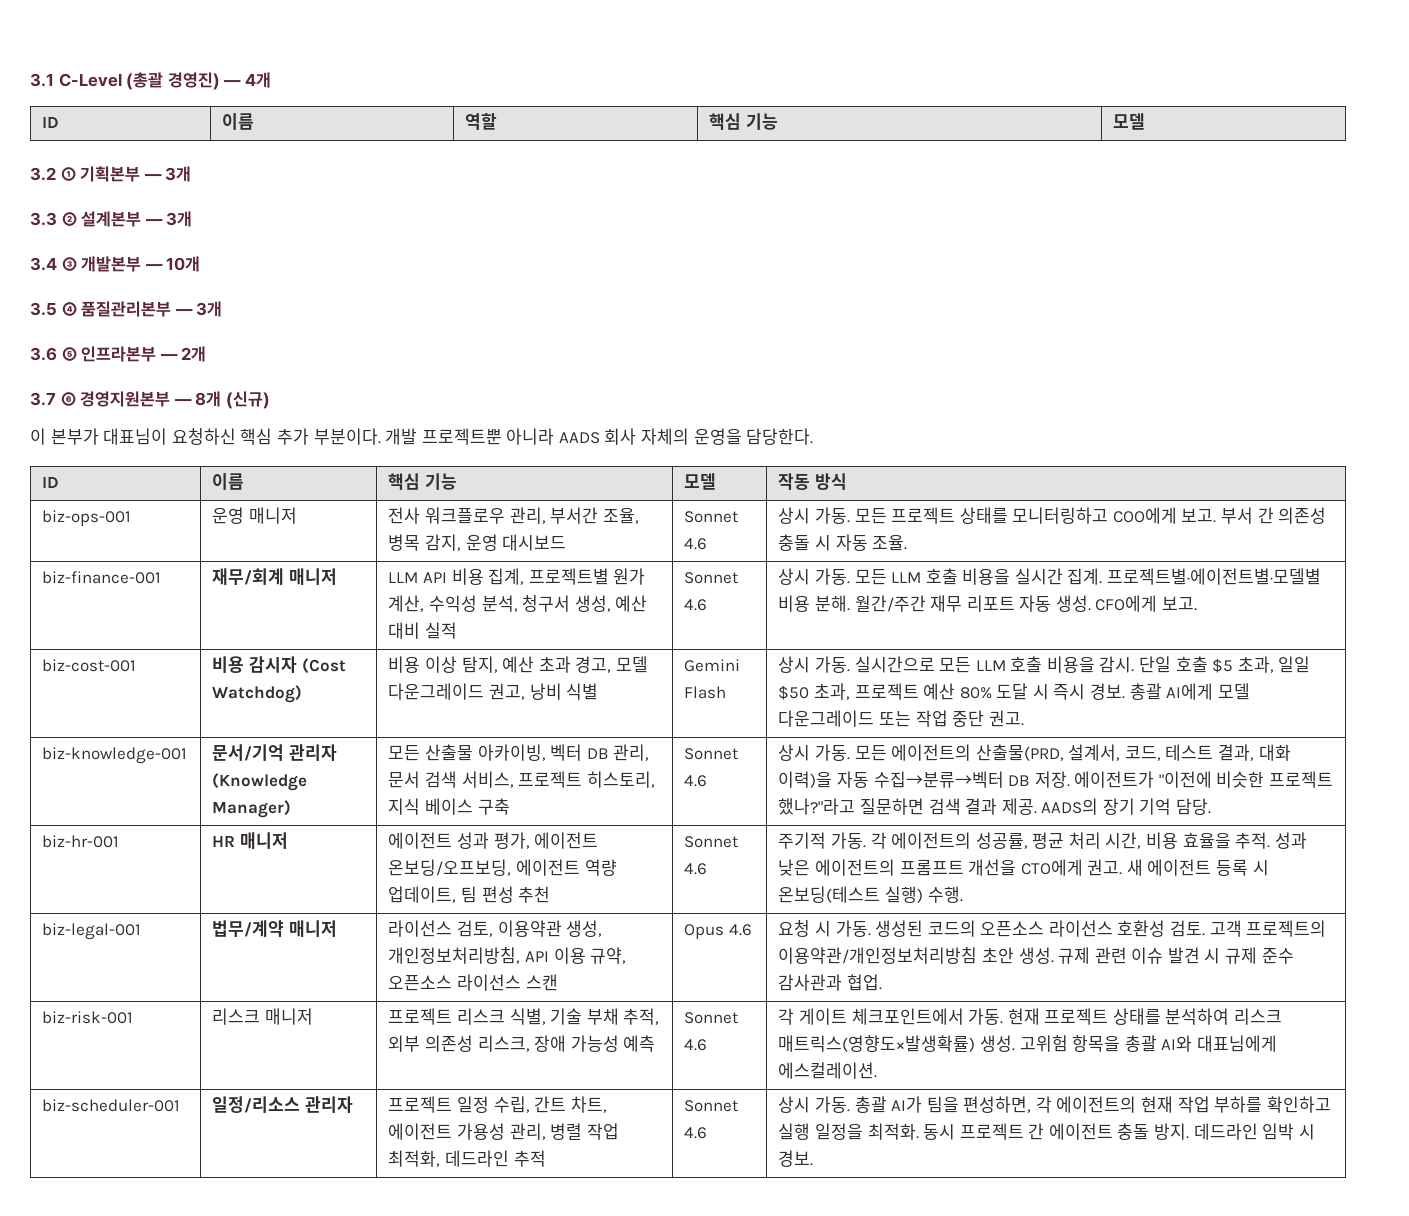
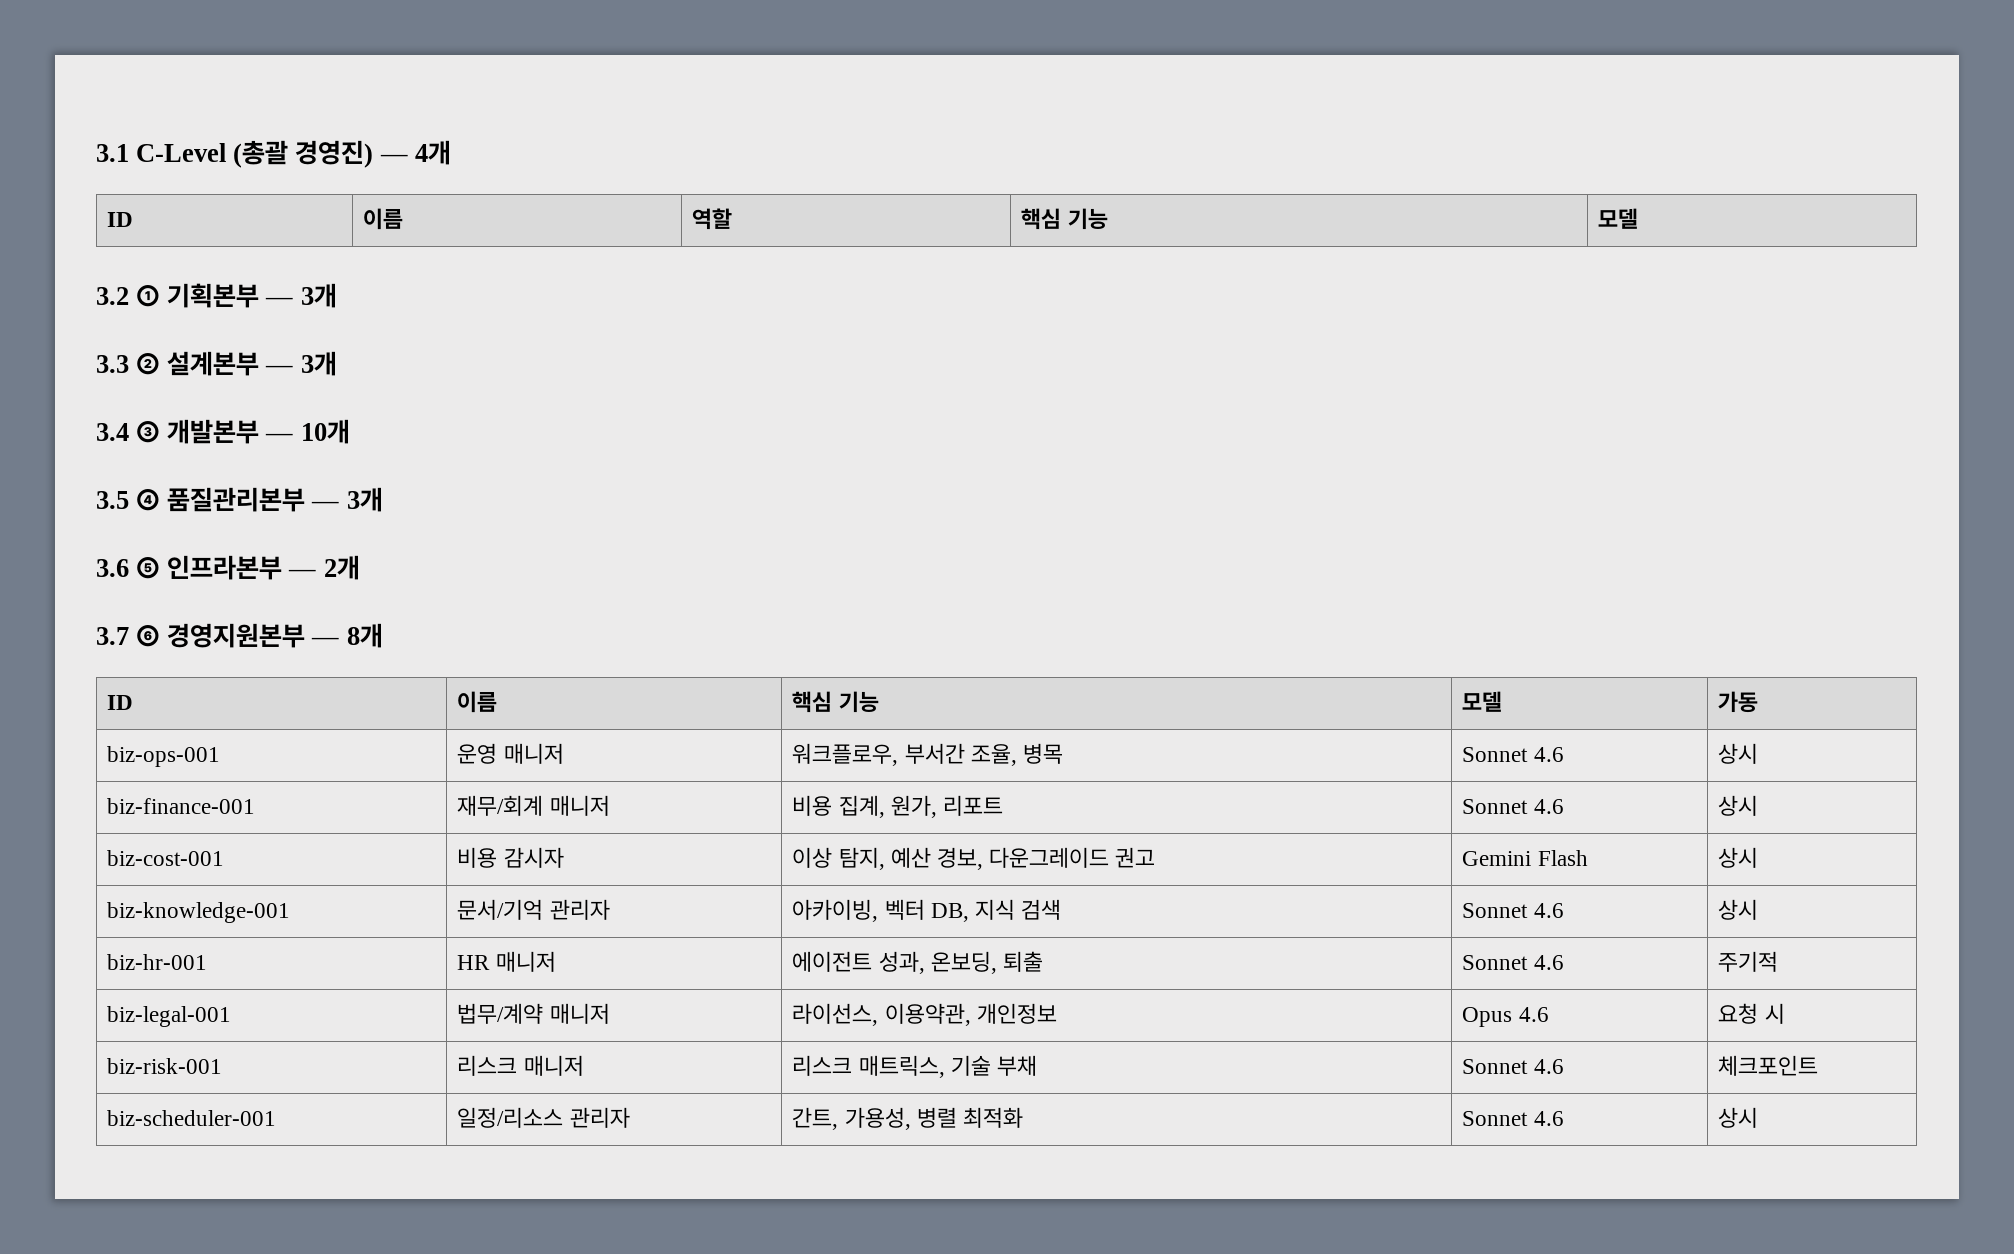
- 3.7 ⑥ 경영지원본부 — 8개 (신규)
- 이 본부가 대표님이 요청하신 핵심 추가 부분이다. 개발 프로젝트뿐 아니라 AADS 회사 자체의 운영을 담당한다.
+ 3.7 ⑥ 경영지원본부 — 8개
- ID | 이름 | 핵심 기능 | 모델 | 작동 방식
+ ID | 이름 | 핵심 기능 | 모델 | 가동
- biz-ops-001 | 운영 매니저 | 전사 워크플로우 관리, 부서간 조율, 병목 감지, 운영 대시보드 | Sonnet 4.6 | 상시 가동. 모든 프로젝트 상태를 모니터링하고 COO에게 보고. 부서 간 의존성 충돌 시 자동 조율.
- biz-finance-001 | 재무/회계 매니저 | LLM API 비용 집계, 프로젝트별 원가 계산, 수익성 분석, 청구서 생성, 예산 대비 실적 | Sonnet 4.6 | 상시 가동. 모든 LLM 호출 비용을 실시간 집계. 프로젝트별·에이전트별·모델별 비용 분해. 월간/주간 재무 리포트 자동 생성. CFO에게 보고.
- biz-cost-001 | 비용 감시자 (Cost Watchdog) | 비용 이상 탐지, 예산 초과 경고, 모델 다운그레이드 권고, 낭비 식별 | Gemini Flash | 상시 가동. 실시간으로 모든 LLM 호출 비용을 감시. 단일 호출 $5 초과, 일일 $50 초과, 프로젝트 예산 80% 도달 시 즉시 경보. 총괄 AI에게 모델 다운그레이드 또는 작업 중단 권고.
- biz-knowledge-001 | 문서/기억 관리자 (Knowledge Manager) | 모든 산출물 아카이빙, 벡터 DB 관리, 문서 검색 서비스, 프로젝트 히스토리, 지식 베이스 구축 | Sonnet 4.6 | 상시 가동. 모든 에이전트의 산출물(PRD, 설계서, 코드, 테스트 결과, 대화 이력)을 자동 수집→분류→벡터 DB 저장. 에이전트가 "이전에 비슷한 프로젝트 했나?"라고 질문하면 검색 결과 제공. AADS의 장기 기억 담당.
- biz-hr-001 | HR 매니저 | 에이전트 성과 평가, 에이전트 온보딩/오프보딩, 에이전트 역량 업데이트, 팀 편성 추천 | Sonnet 4.6 | 주기적 가동. 각 에이전트의 성공률, 평균 처리 시간, 비용 효율을 추적. 성과 낮은 에이전트의 프롬프트 개선을 CTO에게 권고. 새 에이전트 등록 시 온보딩(테스트 실행) 수행.
- biz-legal-001 | 법무/계약 매니저 | 라이선스 검토, 이용약관 생성, 개인정보처리방침, API 이용 규약, 오픈소스 라이선스 스캔 | Opus 4.6 | 요청 시 가동. 생성된 코드의 오픈소스 라이선스 호환성 검토. 고객 프로젝트의 이용약관/개인정보처리방침 초안 생성. 규제 관련 이슈 발견 시 규제 준수 감사관과 협업.
+ biz-ops-001 | 운영 매니저 | 워크플로우, 부서간 조율, 병목 | Sonnet 4.6 | 상시
+ biz-finance-001 | 재무/회계 매니저 | 비용 집계, 원가, 리포트 | Sonnet 4.6 | 상시
+ biz-cost-001 | 비용 감시자 | 이상 탐지, 예산 경보, 다운그레이드 권고 | Gemini Flash | 상시
+ biz-knowledge-001 | 문서/기억 관리자 | 아카이빙, 벡터 DB, 지식 검색 | Sonnet 4.6 | 상시
+ biz-hr-001 | HR 매니저 | 에이전트 성과, 온보딩, 퇴출 | Sonnet 4.6 | 주기적
+ biz-legal-001 | 법무/계약 매니저 | 라이선스, 이용약관, 개인정보 | Opus 4.6 | 요청 시
- biz-risk-001 | 리스크 매니저 | 프로젝트 리스크 식별, 기술 부채 추적, 외부 의존성 리스크, 장애 가능성 예측 | Sonnet 4.6 | 각 게이트 체크포인트에서 가동. 현재 프로젝트 상태를 분석하여 리스크 매트릭스(영향도×발생확률) 생성. 고위험 항목을 총괄 AI와 대표님에게 에스컬레이션.
- biz-scheduler-001 | 일정/리소스 관리자 | 프로젝트 일정 수립, 간트 차트, 에이전트 가용성 관리, 병렬 작업 최적화, 데드라인 추적 | Sonnet 4.6 | 상시 가동. 총괄 AI가 팀을 편성하면, 각 에이전트의 현재 작업 부하를 확인하고 실행 일정을 최적화. 동시 프로젝트 간 에이전트 충돌 방지. 데드라인 임박 시 경보.
+ biz-risk-001 | 리스크 매니저 | 리스크 매트릭스, 기술 부채 | Sonnet 4.6 | 체크포인트
+ biz-scheduler-001 | 일정/리소스 관리자 | 간트, 가용성, 병렬 최적화 | Sonnet 4.6 | 상시

